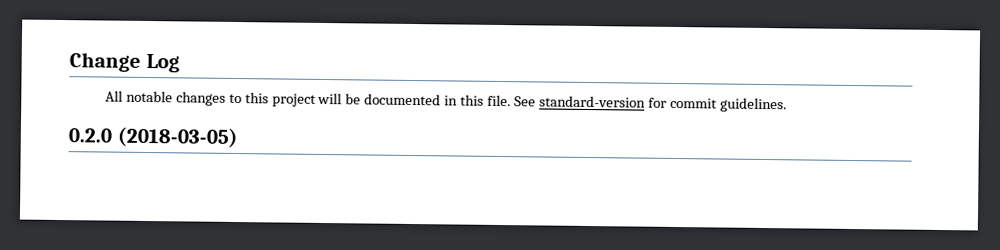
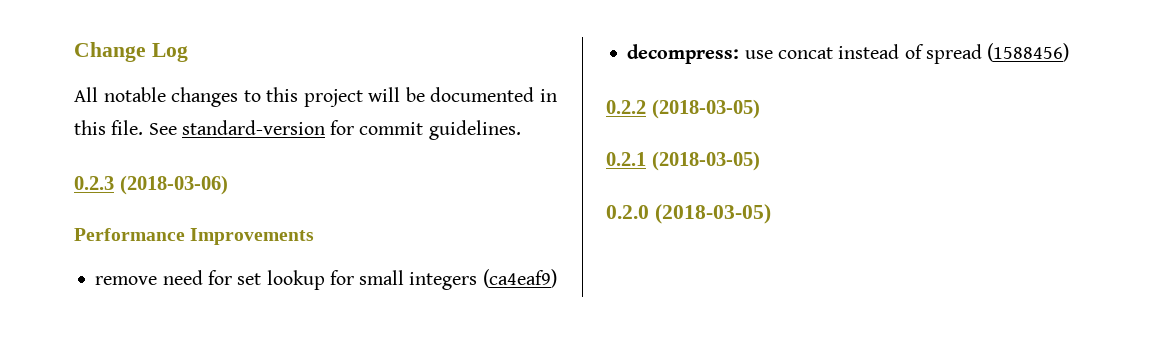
+ 0.2.3 (2018-03-06)
+ Performance Improvements
+ remove need for set lookup for small integers (ca4eaf9)
+ decompress: use concat instead of spread (1588456)
+ 0.2.2 (2018-03-05)
+ 0.2.1 (2018-03-05)

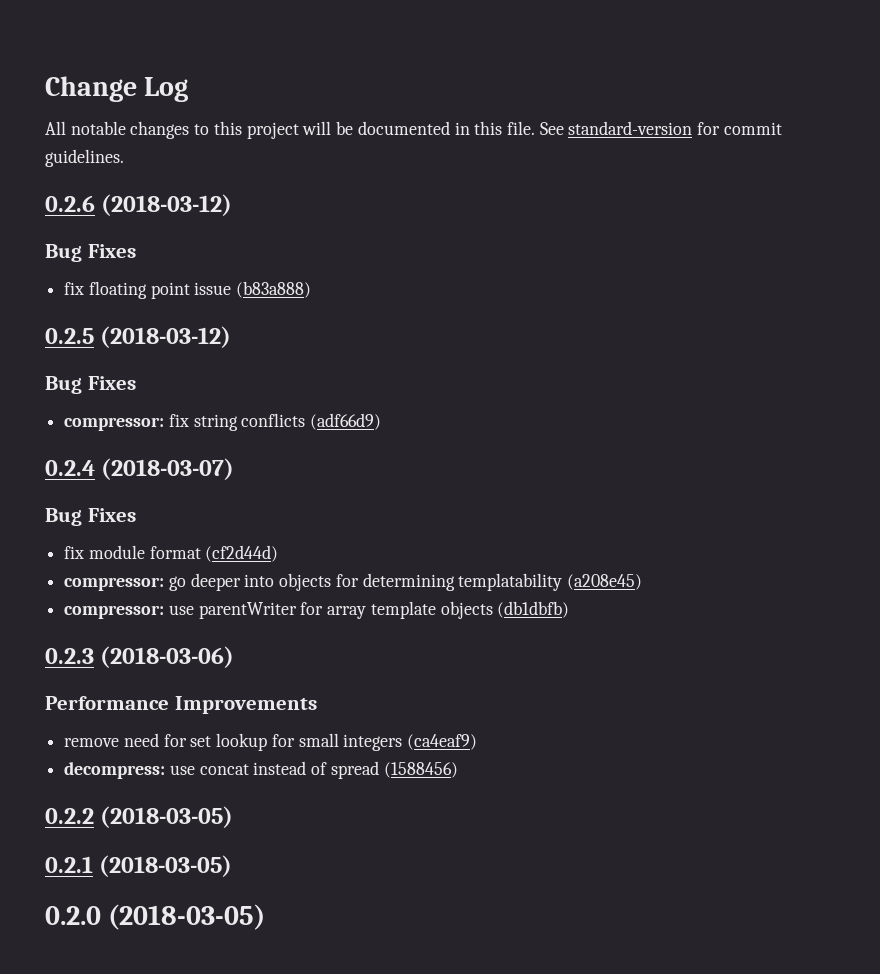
+ 0.2.6 (2018-03-12)
+ Bug Fixes
+ fix floating point issue (b83a888)
+ 0.2.5 (2018-03-12)
+ Bug Fixes
+ compressor: fix string conflicts (adf66d9)
+ 0.2.4 (2018-03-07)
+ Bug Fixes
+ fix module format (cf2d44d)
+ compressor: go deeper into objects for determining templatability (a208e45)
+ compressor: use parentWriter for array template objects (db1dbfb)

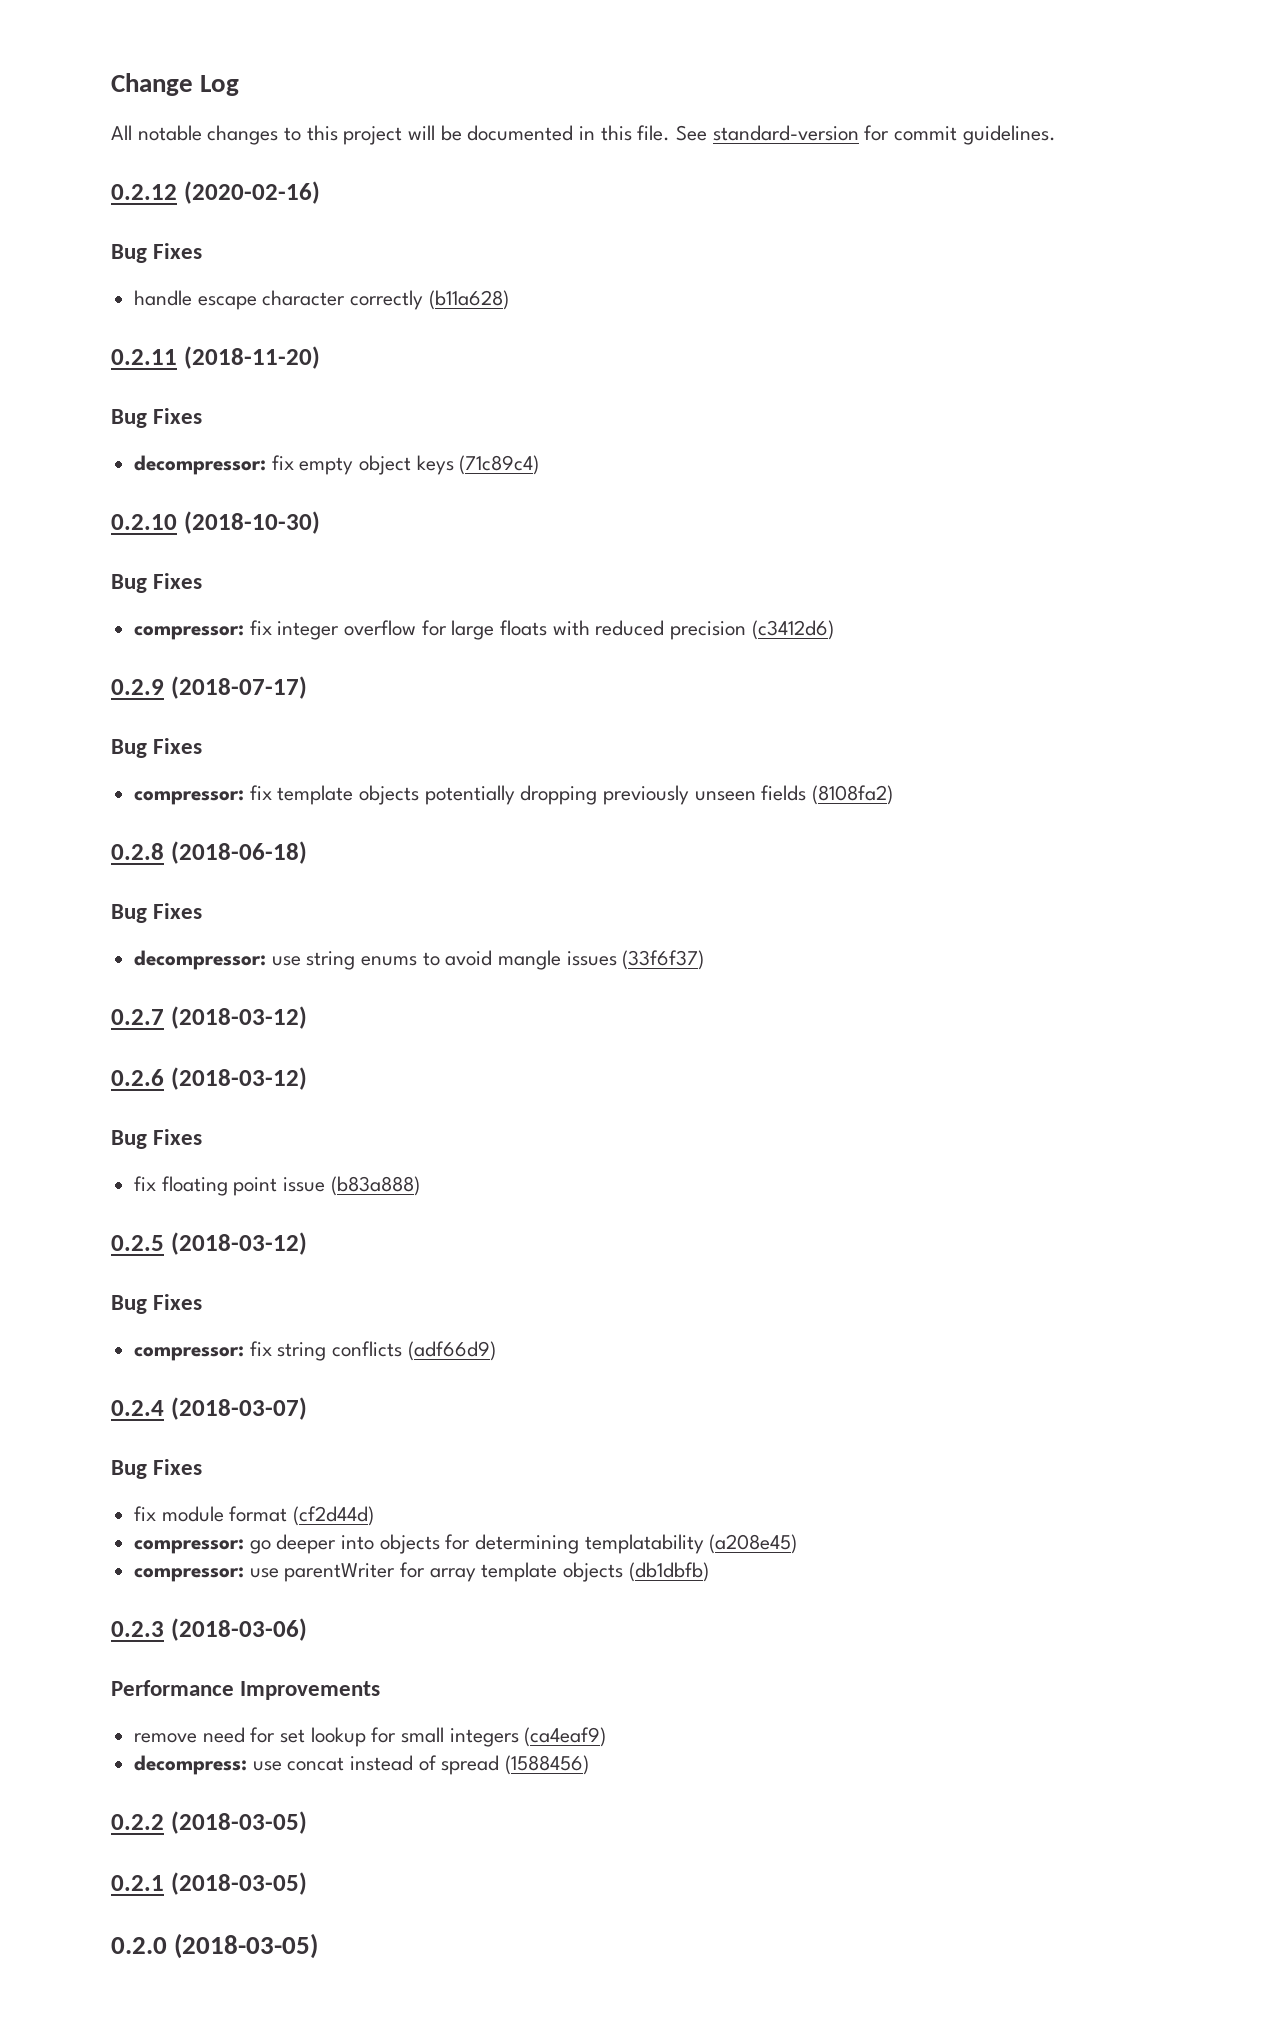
+ 0.2.12 (2020-02-16)
+ Bug Fixes
+ handle escape character correctly (b11a628)
+ 0.2.11 (2018-11-20)
+ Bug Fixes
+ decompressor: fix empty object keys (71c89c4)
+ 0.2.10 (2018-10-30)
+ Bug Fixes
+ compressor: fix integer overflow for large floats with reduced precision (c3412d6)
+ 0.2.9 (2018-07-17)
+ Bug Fixes
+ compressor: fix template objects potentially dropping previously unseen fields (8108fa2)
+ 0.2.8 (2018-06-18)
+ Bug Fixes
+ decompressor: use string enums to avoid mangle issues (33f6f37)
+ 0.2.7 (2018-03-12)

